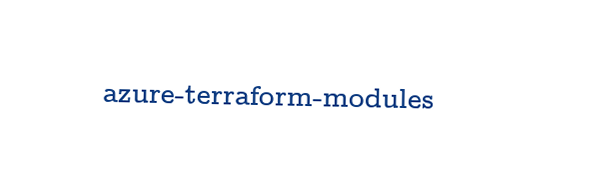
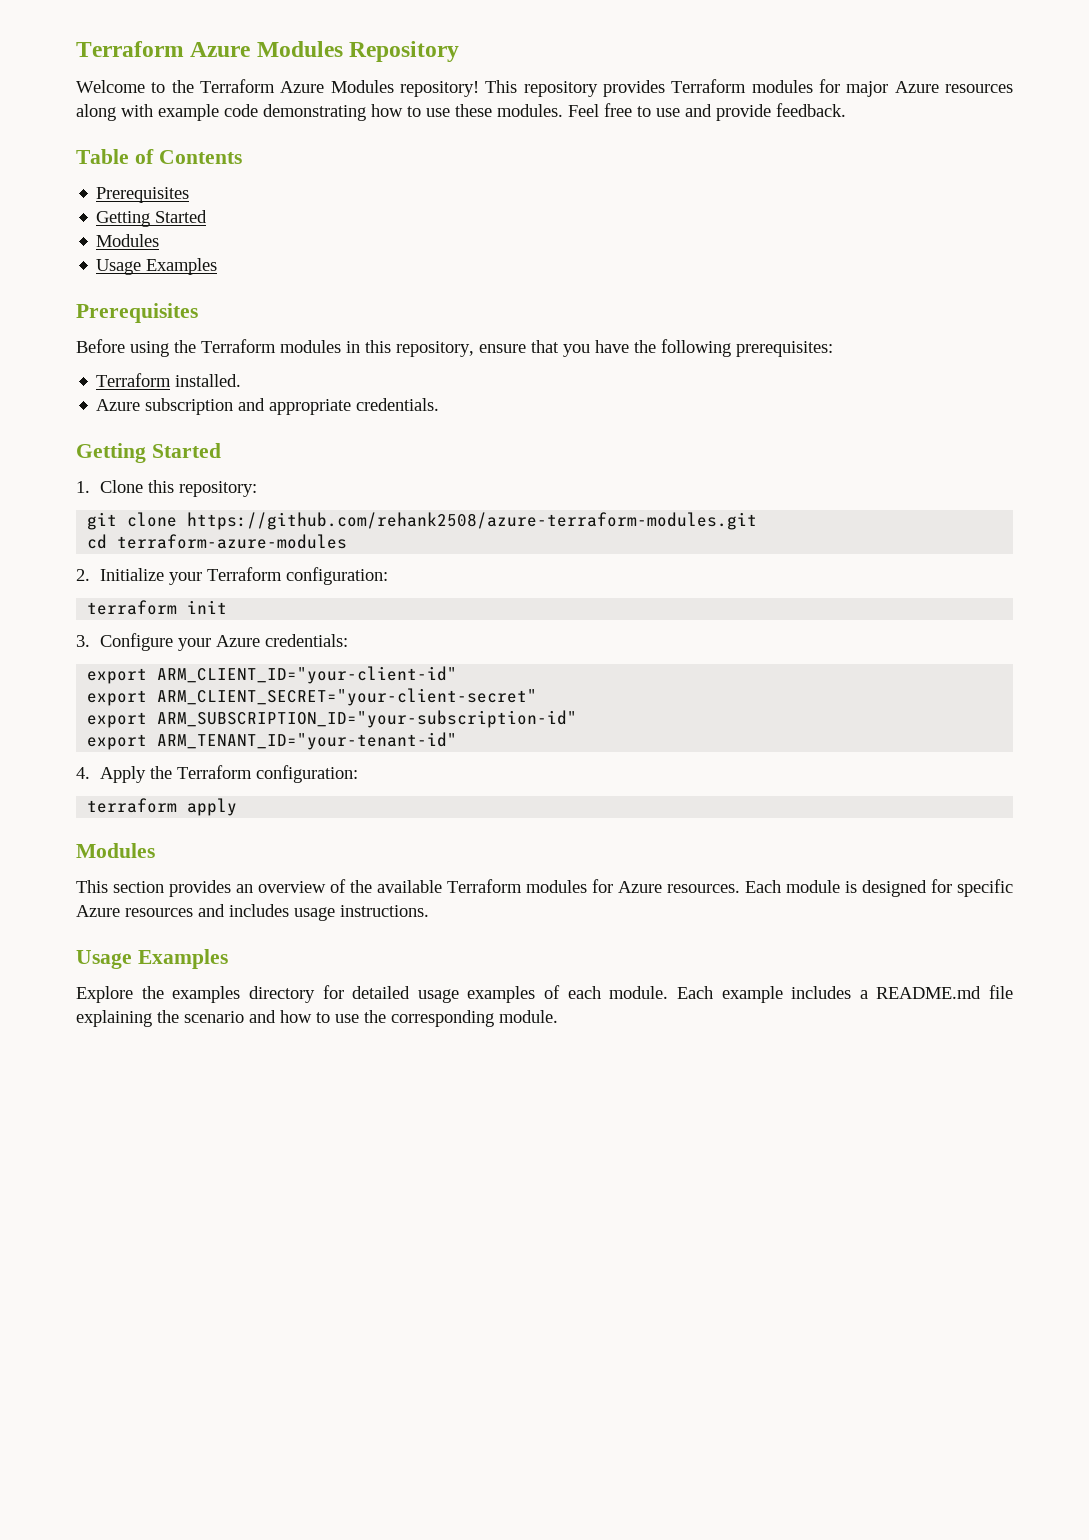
- azure-terraform-modules
+ Terraform Azure Modules Repository
+ Welcome to the Terraform Azure Modules repository! This repository provides Terraform modules for major Azure resources along with example code demonstrating how to use these modules. Feel free to use and provide feedback.
+ Table of Contents
+ Prerequisites
+ Getting Started
+ Modules
+ Usage Examples
+ Prerequisites
+ Before using the Terraform modules in this repository, ensure that you have the following prerequisites:
+ Terraform installed.
+ Azure subscription and appropriate credentials.
+ Getting Started
+ 1. Clone this repository:
+ git clone https://github.com/rehank2508/azure-terraform-modules.git
+ cd terraform-azure-modules
+ 2. Initialize your Terraform configuration:
+ terraform init
+ 3. Configure your Azure credentials:
+ export ARM_CLIENT_ID="your-client-id"
+ export ARM_CLIENT_SECRET="your-client-secret"
+ export ARM_SUBSCRIPTION_ID="your-subscription-id"
+ export ARM_TENANT_ID="your-tenant-id"
+ 4. Apply the Terraform configuration:
+ terraform apply
+ Modules
+ This section provides an overview of the available Terraform modules for Azure resources. Each module is designed for specific Azure resources and includes usage instructions.
+ Usage Examples
+ Explore the examples directory for detailed usage examples of each module. Each example includes a README.md file explaining the scenario and how to use the corresponding module.

